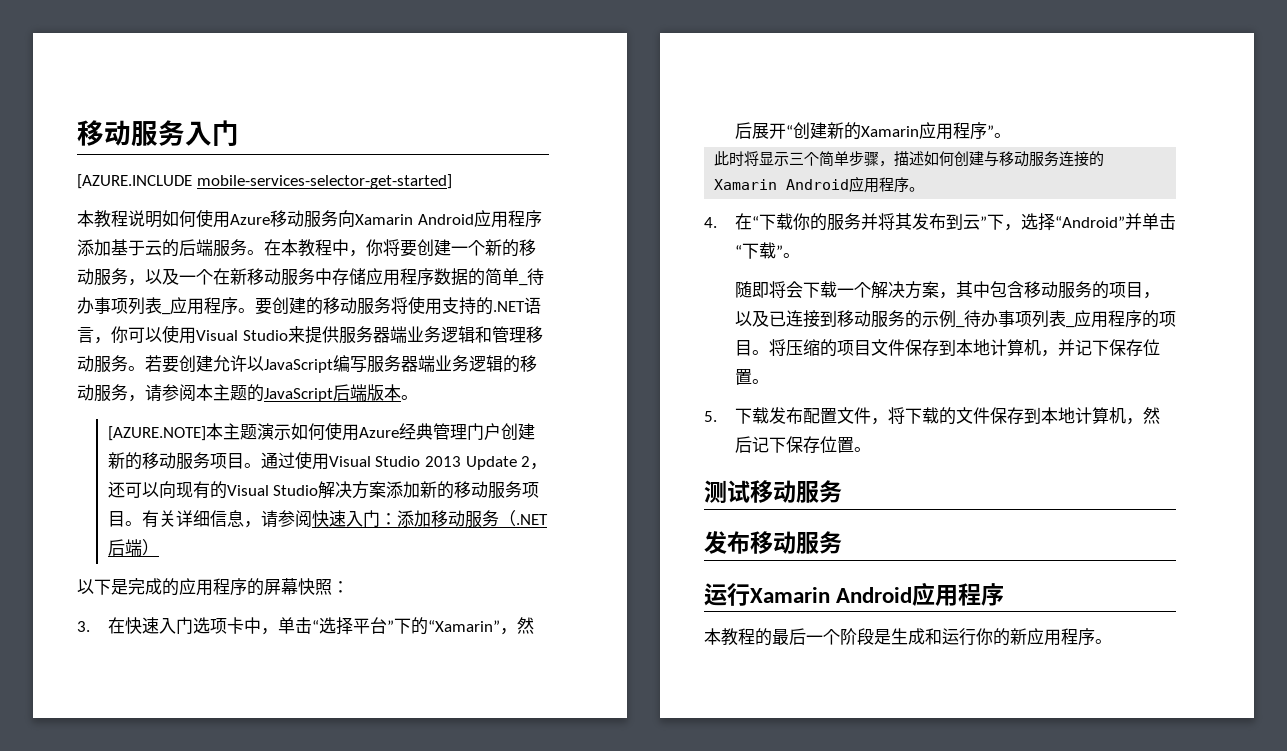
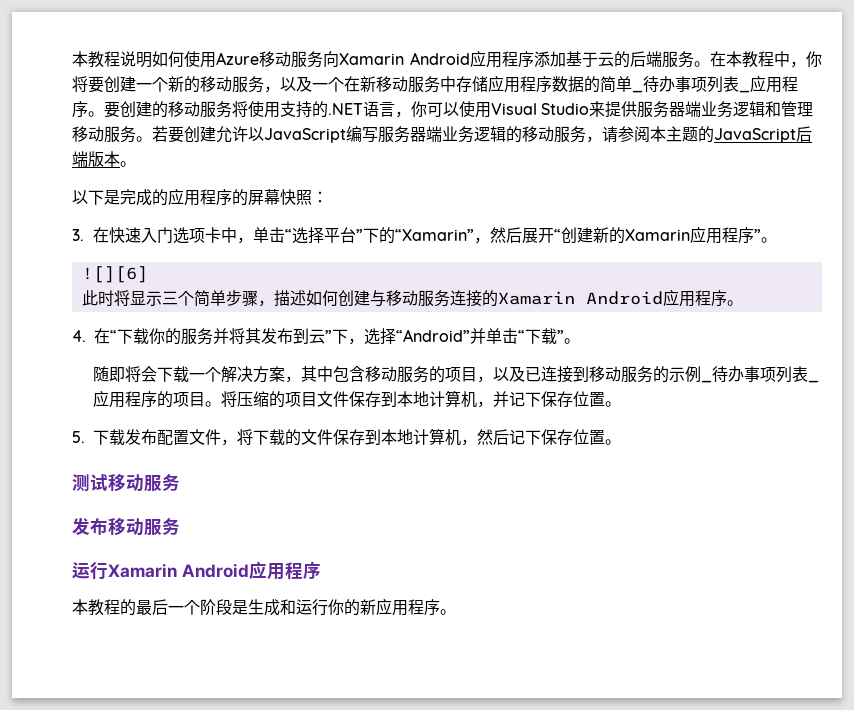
- 移动服务入门
- [AZURE.INCLUDE mobile-services-selector-get-started]
- [AZURE.NOTE]本主题演示如何使用Azure经典管理门户创建新的移动服务项目。通过使用Visual Studio 2013 Update 2，还可以向现有的Visual Studio解决方案添加新的移动服务项目。有关详细信息，请参阅快速入门：添加移动服务（.NET后端）
+ ![][6]

